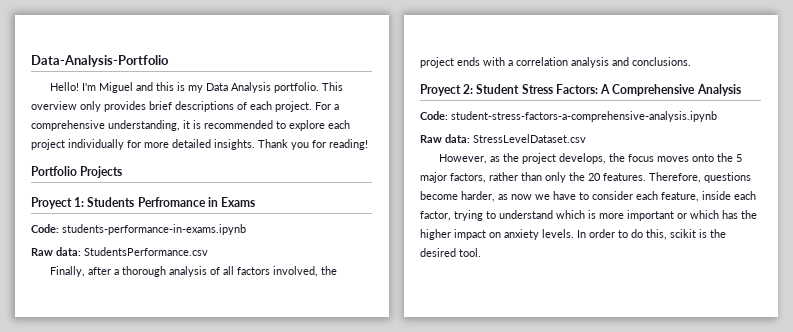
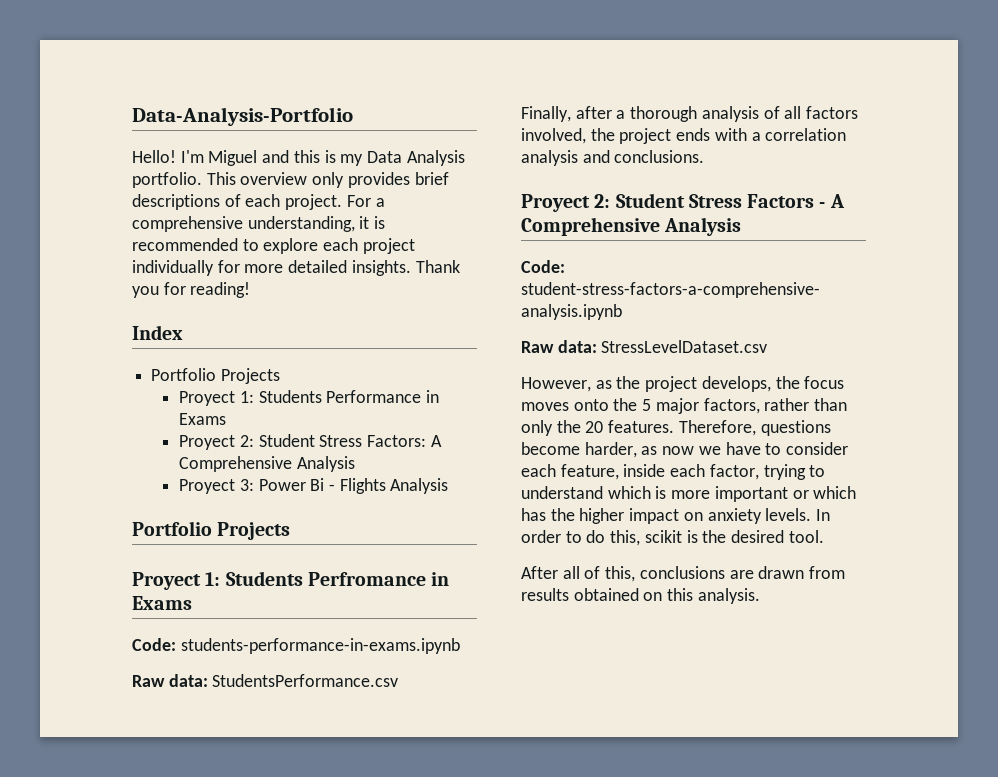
+ Index
+ Portfolio Projects
+ Proyect 1: Students Performance in Exams
+ Proyect 2: Student Stress Factors: A Comprehensive Analysis
+ Proyect 3: Power Bi - Flights Analysis
- Proyect 2: Student Stress Factors: A Comprehensive Analysis
+ Proyect 2: Student Stress Factors - A Comprehensive Analysis
+ After all of this, conclusions are drawn from results obtained on this analysis.

